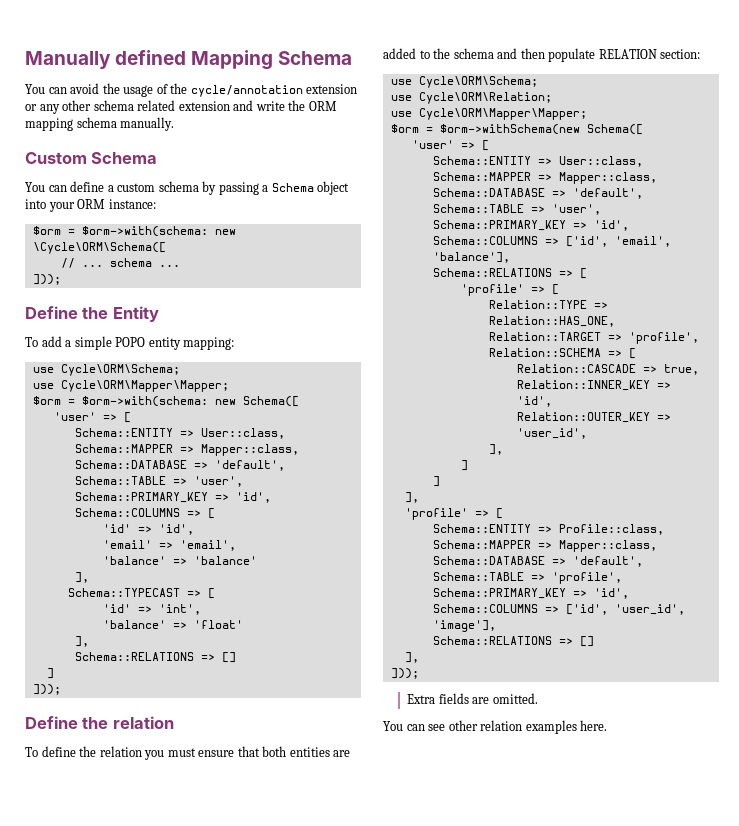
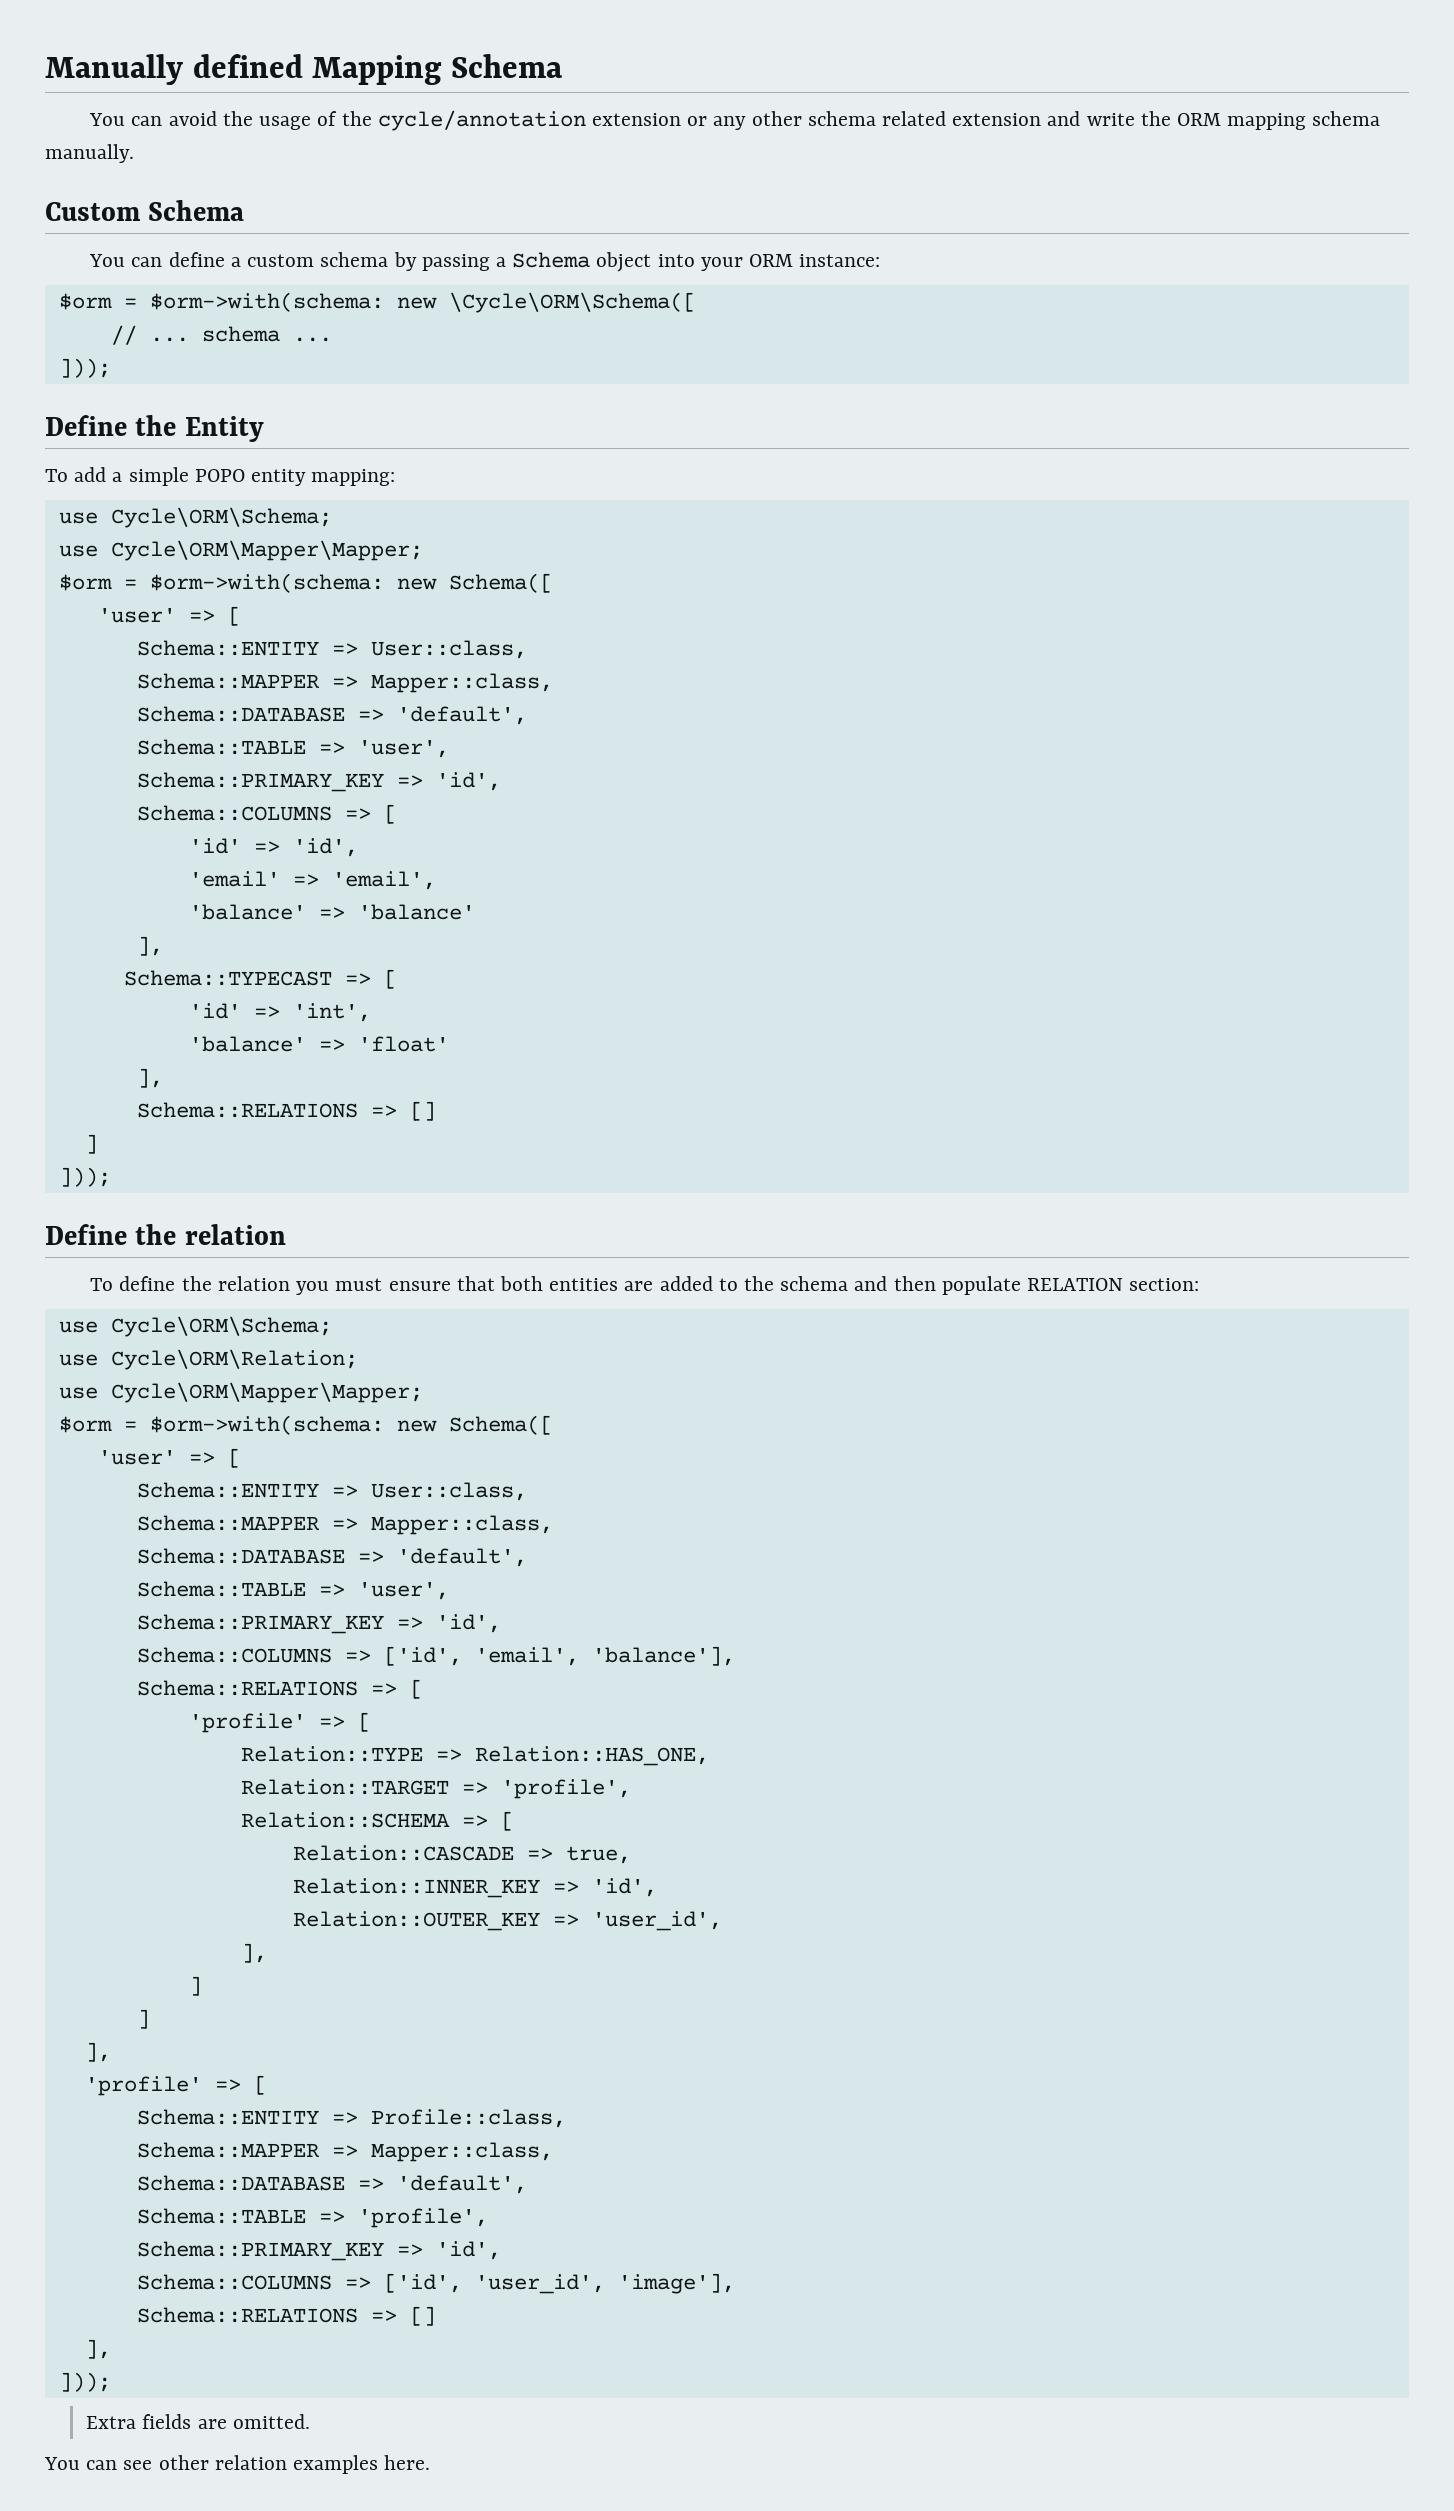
  use Cycle\ORM\Relation;
  use Cycle\ORM\Mapper\Mapper;
- $orm = $orm->withSchema(new Schema([
+ $orm = $orm->with(schema: new Schema([

